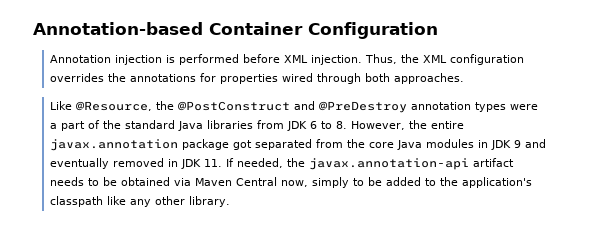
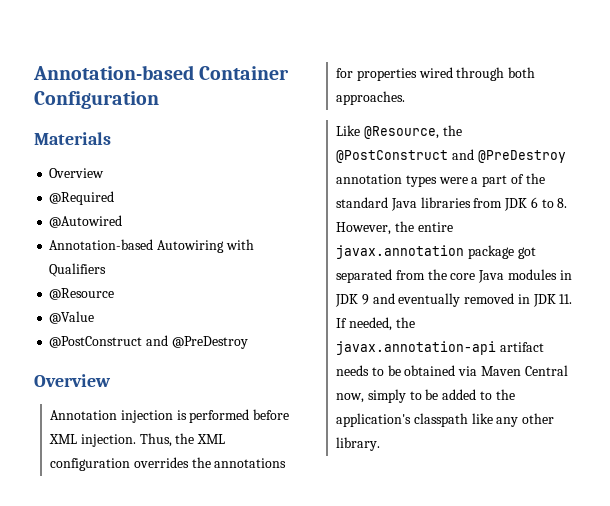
+ Materials
+ Overview
+ @Required
+ @Autowired
+ Annotation-based Autowiring with Qualifiers
+ @Resource
+ @Value
+ @PostConstruct and @PreDestroy
+ Overview

